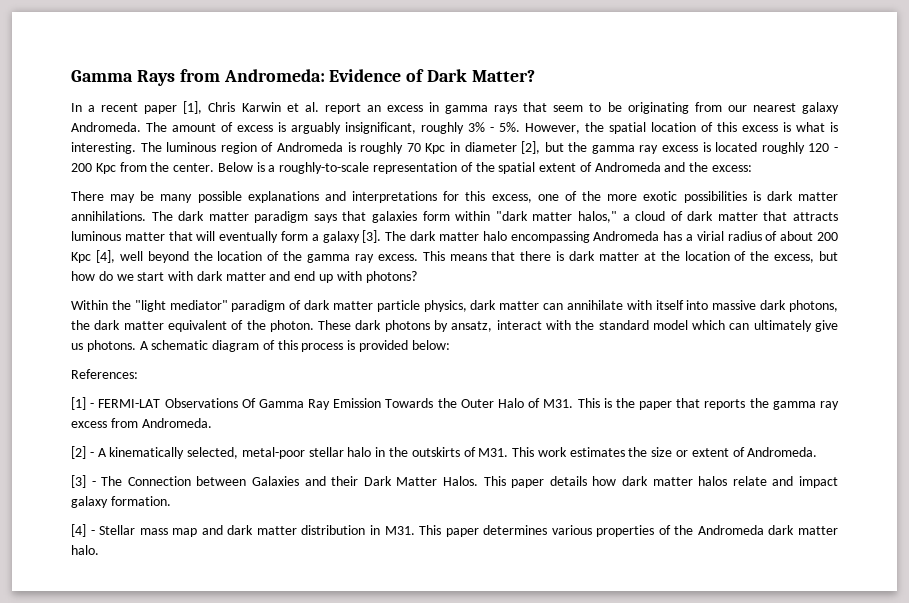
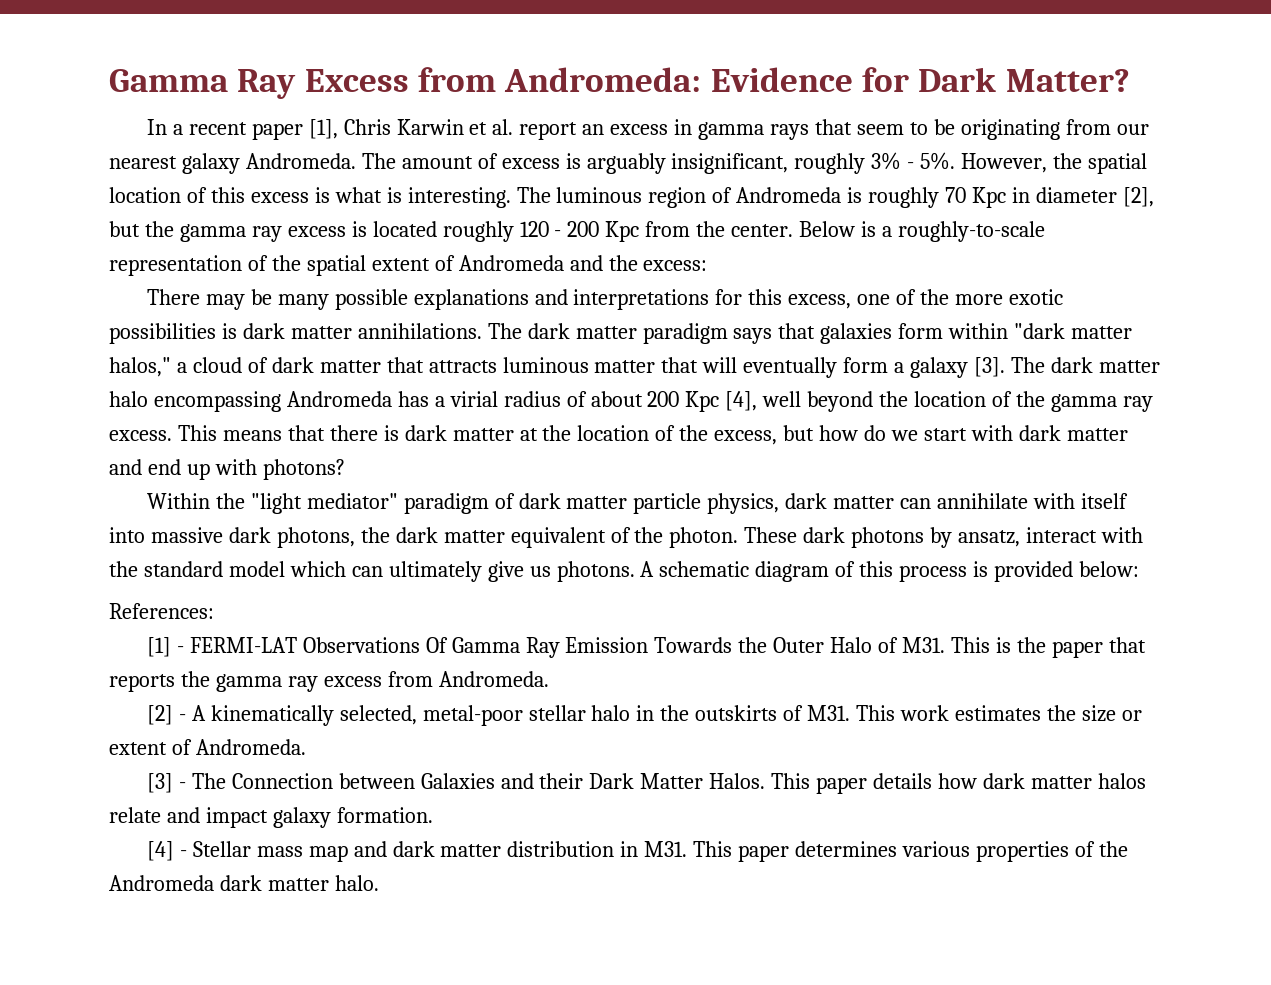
- Gamma Rays from Andromeda: Evidence of Dark Matter?
+ Gamma Ray Excess from Andromeda: Evidence for Dark Matter?

